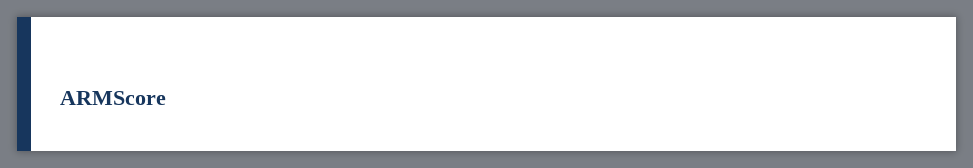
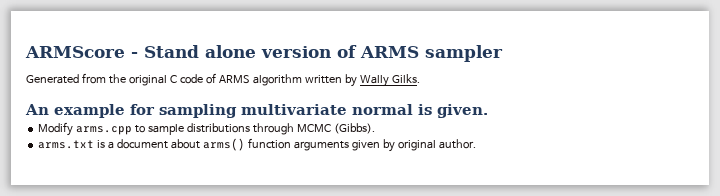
- ARMScore
+ ARMScore - Stand alone version of ARMS sampler
+ Generated from the original C code of ARMS algorithm written by Wally Gilks.
+ An example for sampling multivariate normal is given.
+ Modify arms.cpp to sample distributions through MCMC (Gibbs).
+ arms.txt is a document about arms() function arguments given by original author.

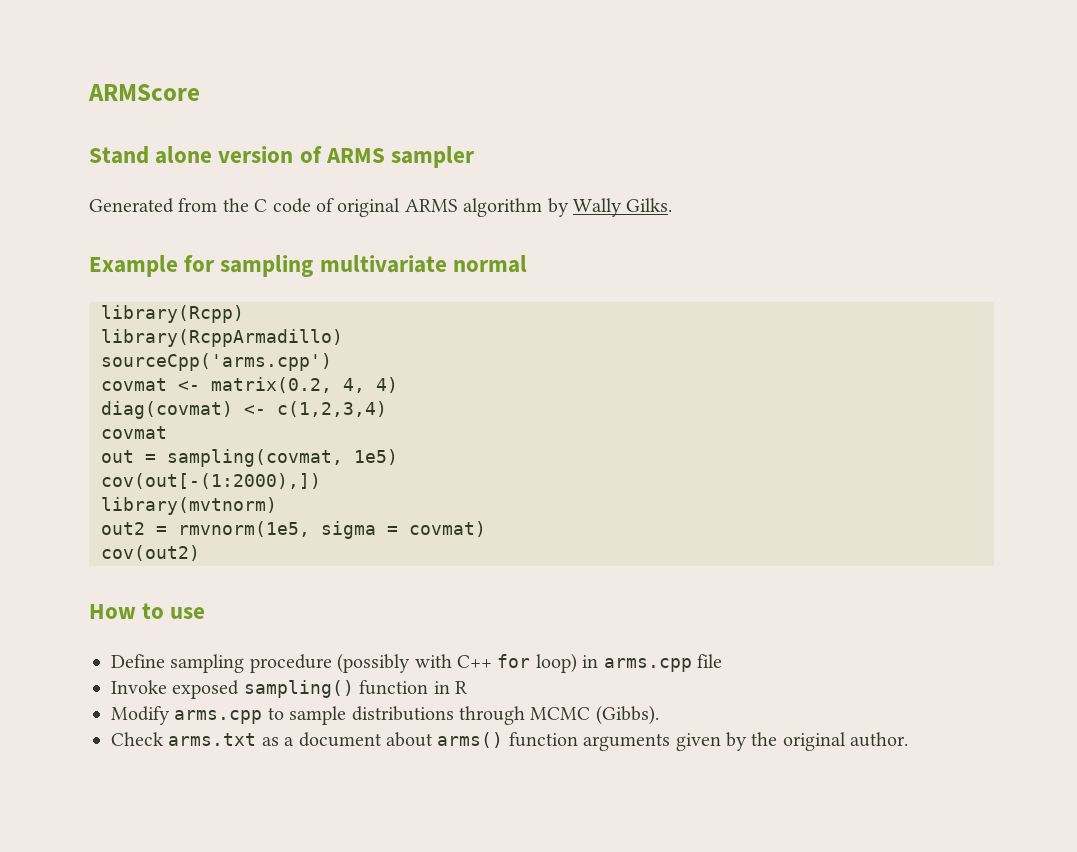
- ARMScore - Stand alone version of ARMS sampler
+ ARMScore
+ Stand alone version of ARMS sampler
- Generated from the original C code of ARMS algorithm written by Wally Gilks.
+ Generated from the C code of original ARMS algorithm by Wally Gilks.
- An example for sampling multivariate normal is given.
+ Example for sampling multivariate normal
+ library(Rcpp)
+ library(RcppArmadillo)
+ sourceCpp('arms.cpp')
+ covmat <- matrix(0.2, 4, 4)
+ diag(covmat) <- c(1,2,3,4)
+ covmat
+ out = sampling(covmat, 1e5)
+ cov(out[-(1:2000),])
+ library(mvtnorm)
+ out2 = rmvnorm(1e5, sigma = covmat)
+ cov(out2)
+ How to use
+ Define sampling procedure (possibly with C++ for loop) in arms.cpp file
+ Invoke exposed sampling() function in R
- arms.txt is a document about arms() function arguments given by original author.
+ Check arms.txt as a document about arms() function arguments given by the original author.

